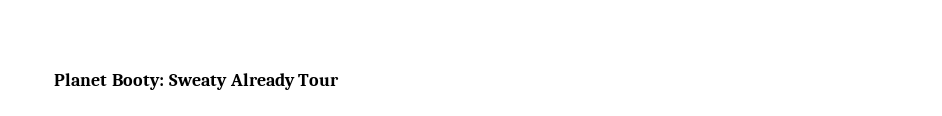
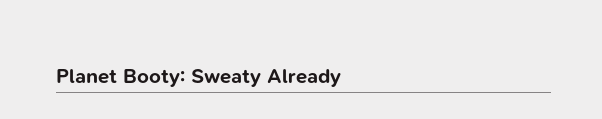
- Planet Booty: Sweaty Already Tour
+ Planet Booty: Sweaty Already

